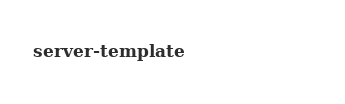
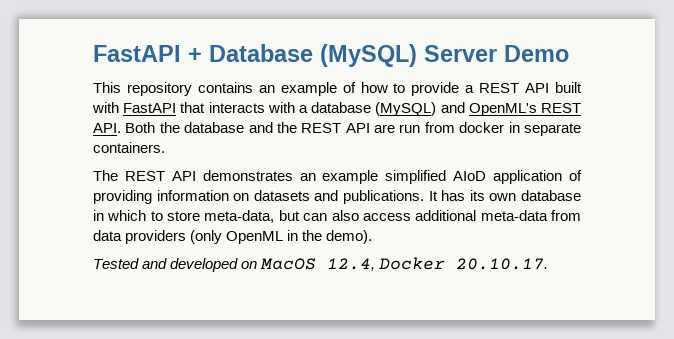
- server-template
+ FastAPI + Database (MySQL) Server Demo
+ This repository contains an example of how to provide a REST API built with FastAPI that interacts with a database (MySQL) and OpenML's REST API. Both the database and the REST API are run from docker in separate containers.
+ The REST API demonstrates an example simplified AIoD application of providing information on datasets and publications. It has its own database in which to store meta-data, but can also access additional meta-data from data providers (only OpenML in the demo).
+ Tested and developed on MacOS 12.4, Docker 20.10.17.

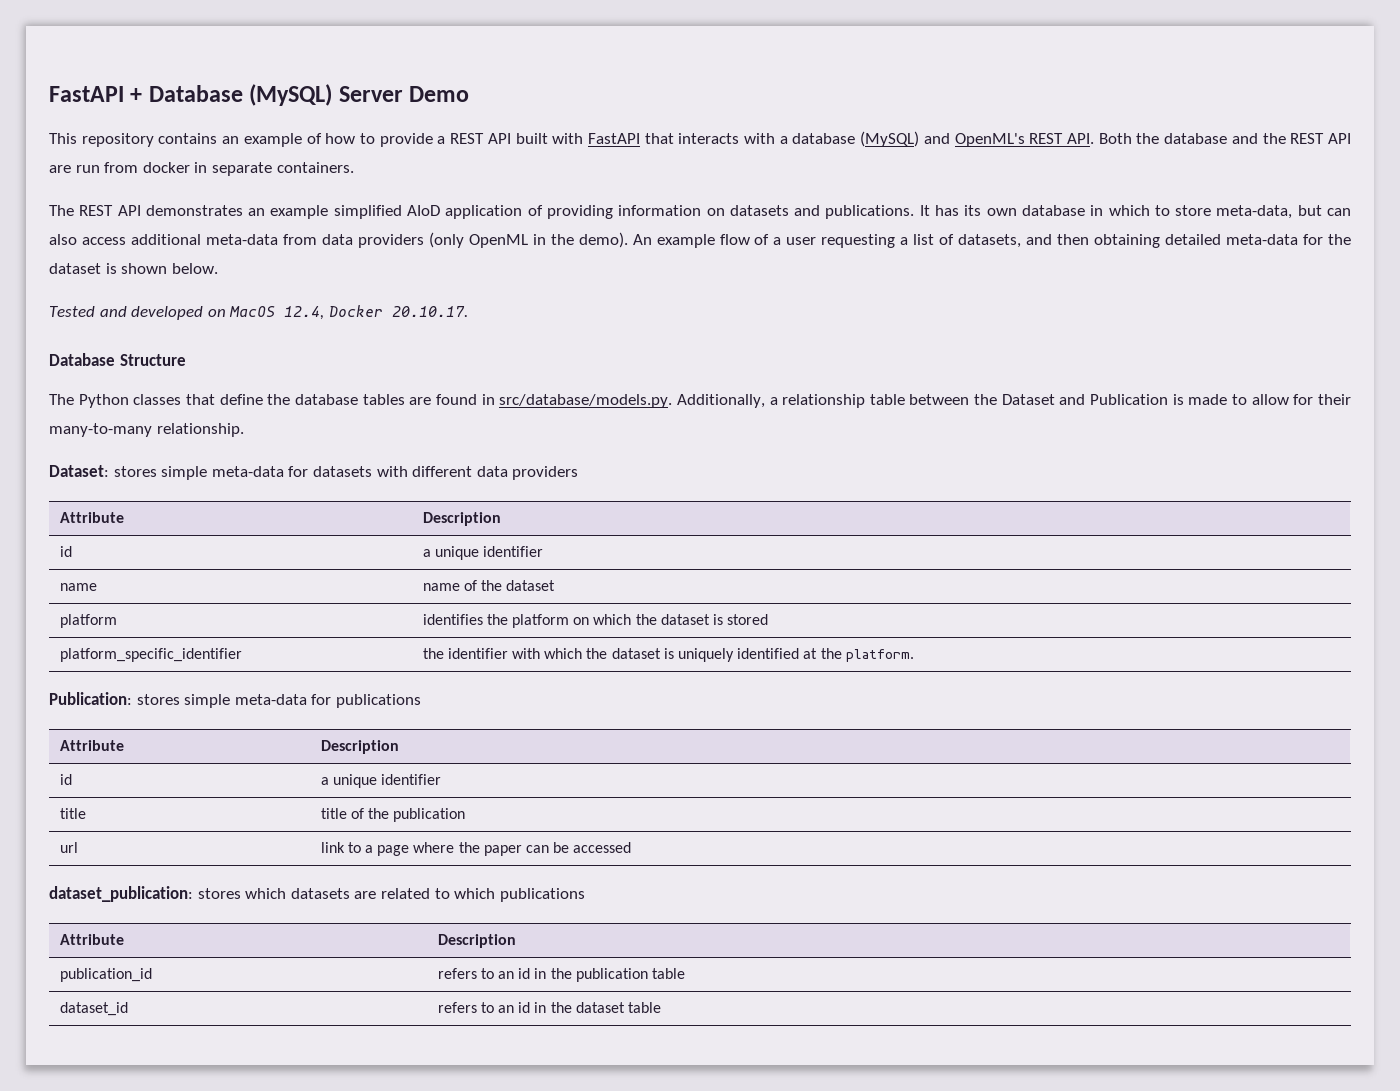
+ An example flow of a user requesting a list of datasets, and then obtaining detailed meta-data for the dataset is shown below.
+ Database Structure
+ The Python classes that define the database tables are found in src/database/models.py. Additionally, a relationship table between the Dataset and Publication is made to allow for their many-to-many relationship.
+ Dataset: stores simple meta-data for datasets with different data providers
+ Attribute | Description
+ id | a unique identifier
+ name | name of the dataset
+ platform | identifies the platform on which the dataset is stored
+ platform_specific_identifier | the identifier with which the dataset is uniquely identified at the platform.
+ Publication: stores simple meta-data for publications
+ Attribute | Description
+ id | a unique identifier
+ title | title of the publication
+ url | link to a page where the paper can be accessed
+ dataset_publication: stores which datasets are related to which publications
+ Attribute | Description
+ publication_id | refers to an id in the publication table
+ dataset_id | refers to an id in the dataset table

